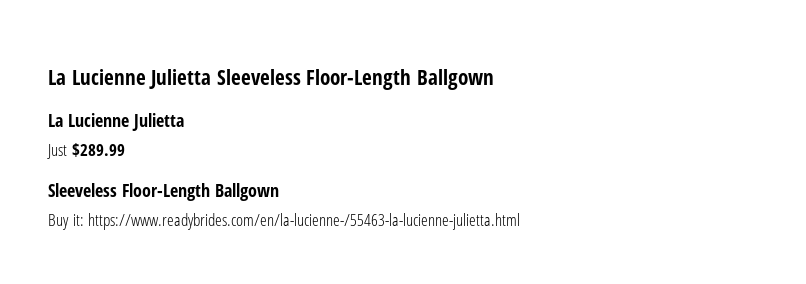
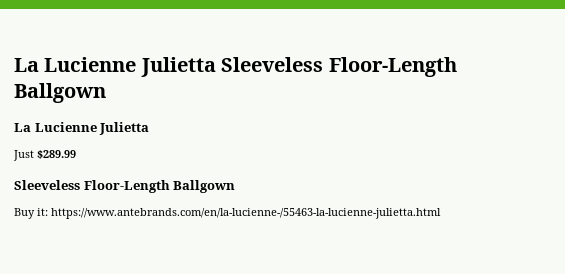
- Buy it: https://www.readybrides.com/en/la-lucienne-/55463-la-lucienne-julietta.html
+ Buy it: https://www.antebrands.com/en/la-lucienne-/55463-la-lucienne-julietta.html

